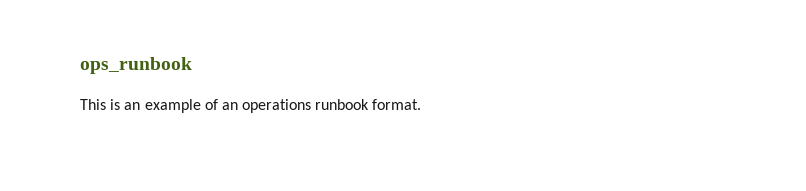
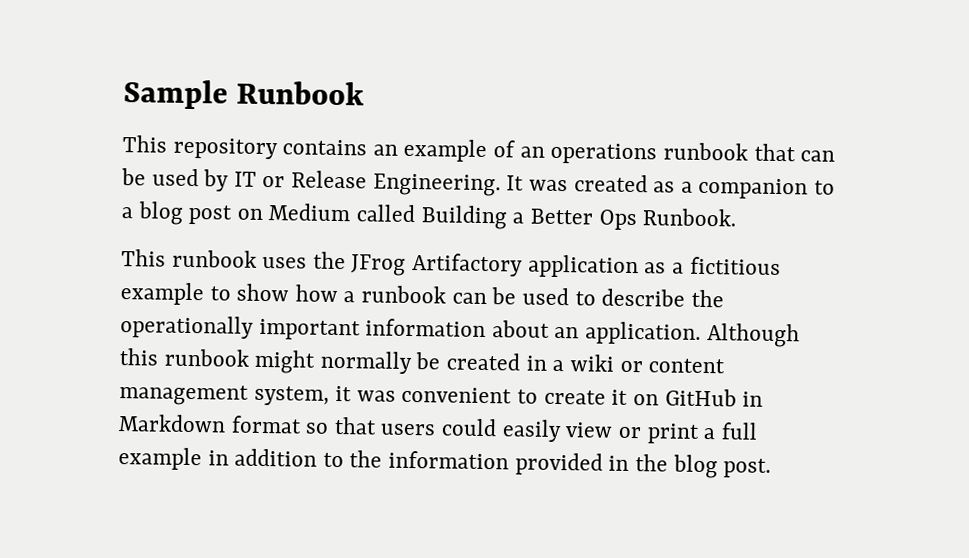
- ops_runbook
- This is an example of an operations runbook format.
+ Sample Runbook
+ This repository contains an example of an operations runbook that can be used by IT or Release Engineering. It was created as a companion to a blog post on Medium called Building a Better Ops Runbook.
+ This runbook uses the JFrog Artifactory application as a fictitious example to show how a runbook can be used to describe the operationally important information about an application. Although this runbook might normally be created in a wiki or content management system, it was convenient to create it on GitHub in Markdown format so that users could easily view or print a full example in addition to the information provided in the blog post.

